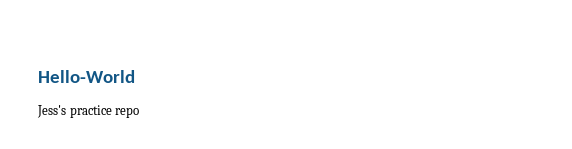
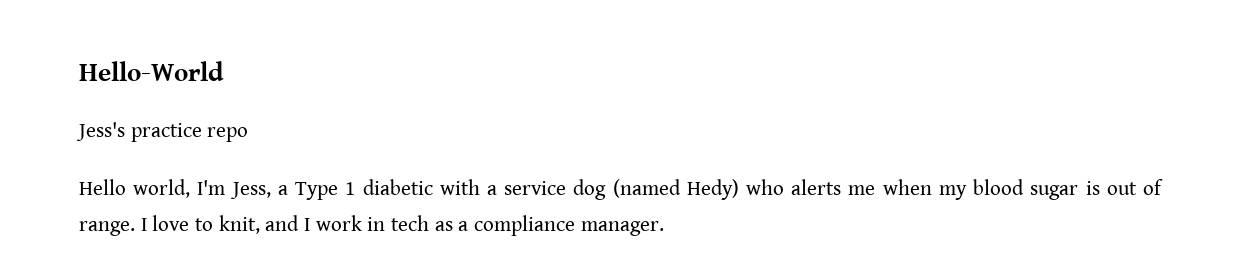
+ Hello world, I'm Jess, a Type 1 diabetic with a service dog (named Hedy) who alerts me when my blood sugar is out of range. I love to knit, and I work in tech as a compliance manager.

